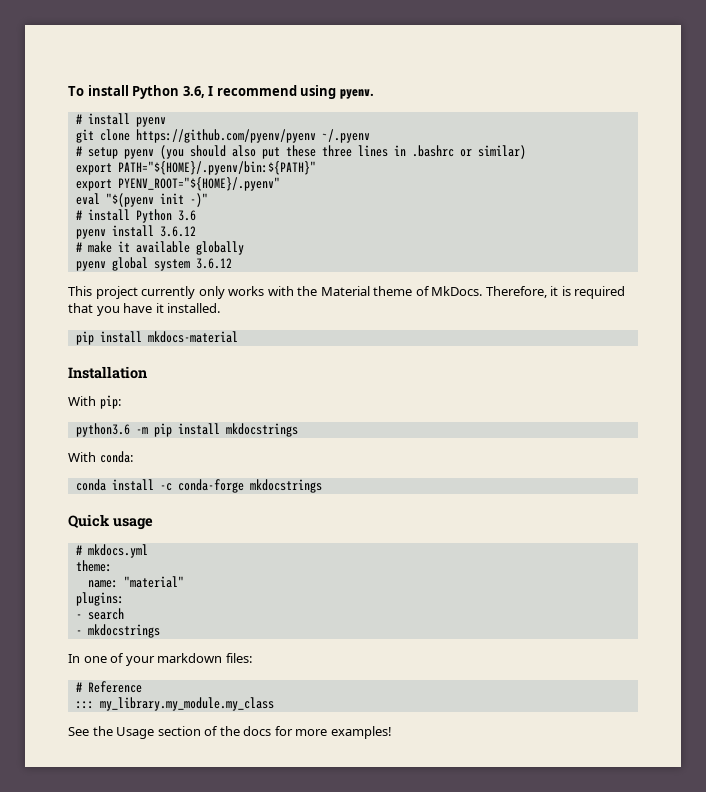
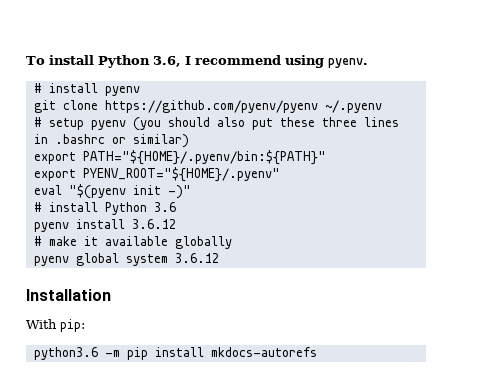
- This project currently only works with the Material theme of MkDocs. Therefore, it is required that you have it installed.
- pip install mkdocs-material
- python3.6 -m pip install mkdocstrings
- With conda:
- conda install -c conda-forge mkdocstrings
- Quick usage
- # mkdocs.yml
- theme:
- name: "material"
- plugins:
- - search
- - mkdocstrings
- In one of your markdown files:
- # Reference
- ::: my_library.my_module.my_class
- See the Usage section of the docs for more examples!
+ python3.6 -m pip install mkdocs-autorefs

